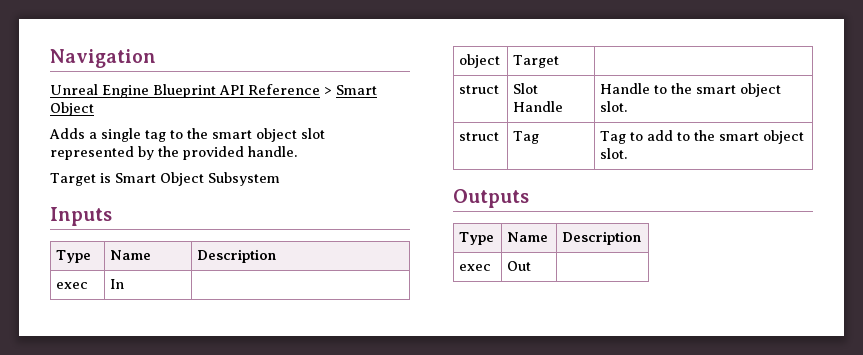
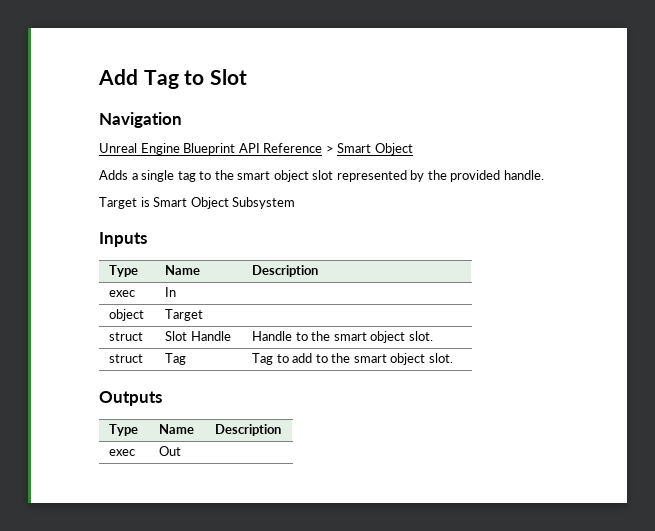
+ Add Tag to Slot

